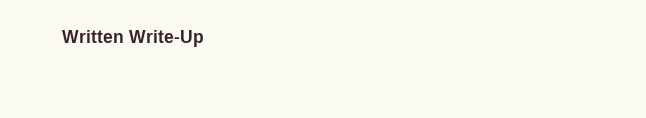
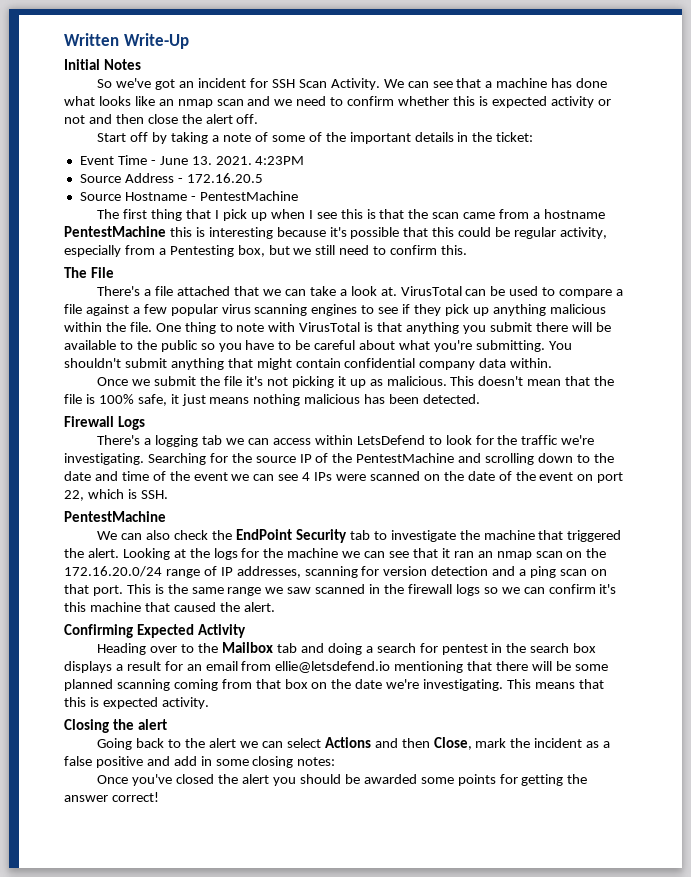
+ Initial Notes
+ So we've got an incident for SSH Scan Activity. We can see that a machine has done what looks like an nmap scan and we need to confirm whether this is expected activity or not and then close the alert off.
+ Start off by taking a note of some of the important details in the ticket:
+ Event Time - June 13. 2021. 4:23PM
+ Source Address - 172.16.20.5
+ Source Hostname - PentestMachine
+ The first thing that I pick up when I see this is that the scan came from a hostname PentestMachine this is interesting because it's possible that this could be regular activity, especially from a Pentesting box, but we still need to confirm this.
+ The File
+ There's a file attached that we can take a look at. VirusTotal can be used to compare a file against a few popular virus scanning engines to see if they pick up anything malicious within the file. One thing to note with VirusTotal is that anything you submit there will be available to the public so you have to be careful about what you're submitting. You shouldn't submit anything that might contain confidential company data within.
+ Once we submit the file it's not picking it up as malicious. This doesn't mean that the file is 100% safe, it just means nothing malicious has been detected.
+ Firewall Logs
+ There's a logging tab we can access within LetsDefend to look for the traffic we're investigating. Searching for the source IP of the PentestMachine and scrolling down to the date and time of the event we can see 4 IPs were scanned on the date of the event on port 22, which is SSH.
+ PentestMachine
+ We can also check the EndPoint Security tab to investigate the machine that triggered the alert. Looking at the logs for the machine we can see that it ran an nmap scan on the 172.16.20.0/24 range of IP addresses, scanning for version detection and a ping scan on that port. This is the same range we saw scanned in the firewall logs so we can confirm it's this machine that caused the alert.
+ Confirming Expected Activity
+ Heading over to the Mailbox tab and doing a search for pentest in the search box displays a result for an email from ellie@letsdefend.io mentioning that there will be some planned scanning coming from that box on the date we're investigating. This means that this is expected activity.
+ Closing the alert
+ Going back to the alert we can select Actions and then Close, mark the incident as a false positive and add in some closing notes:
+ Once you've closed the alert you should be awarded some points for getting the answer correct!

